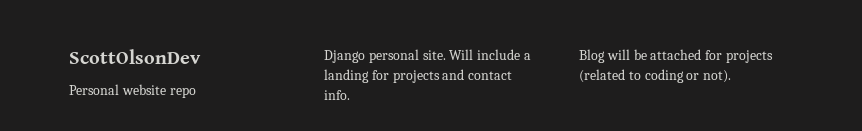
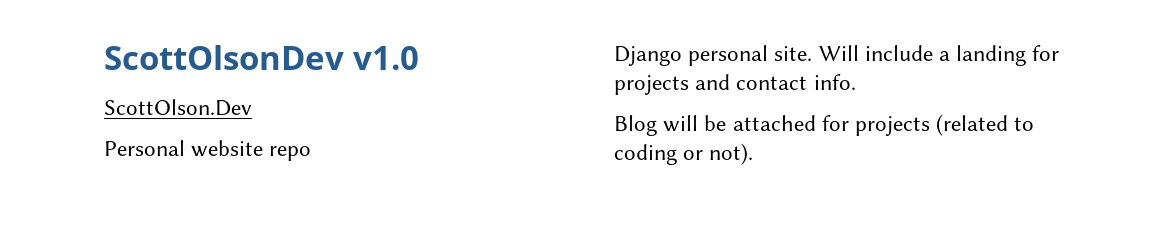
- ScottOlsonDev
+ ScottOlsonDev v1.0
+ ScottOlson.Dev

